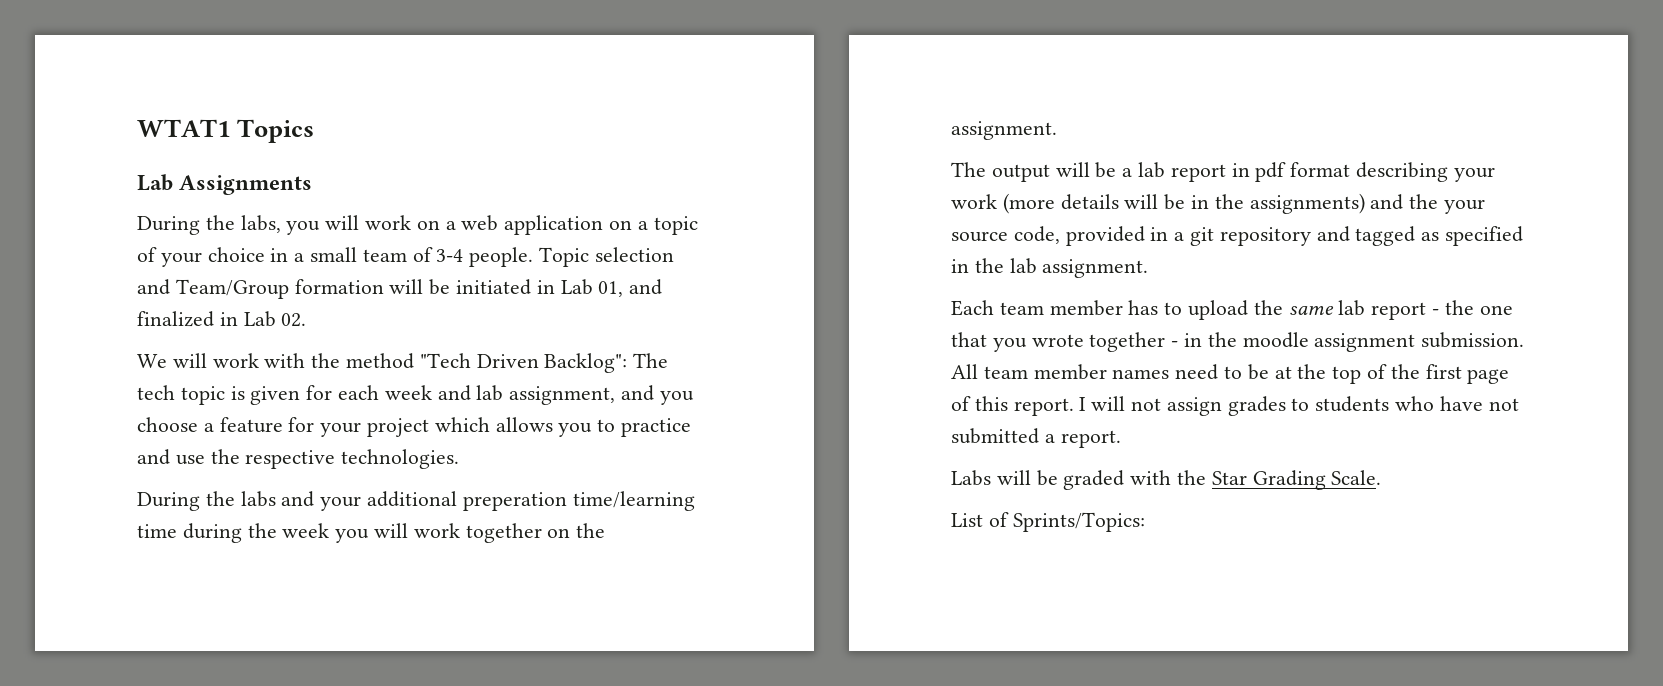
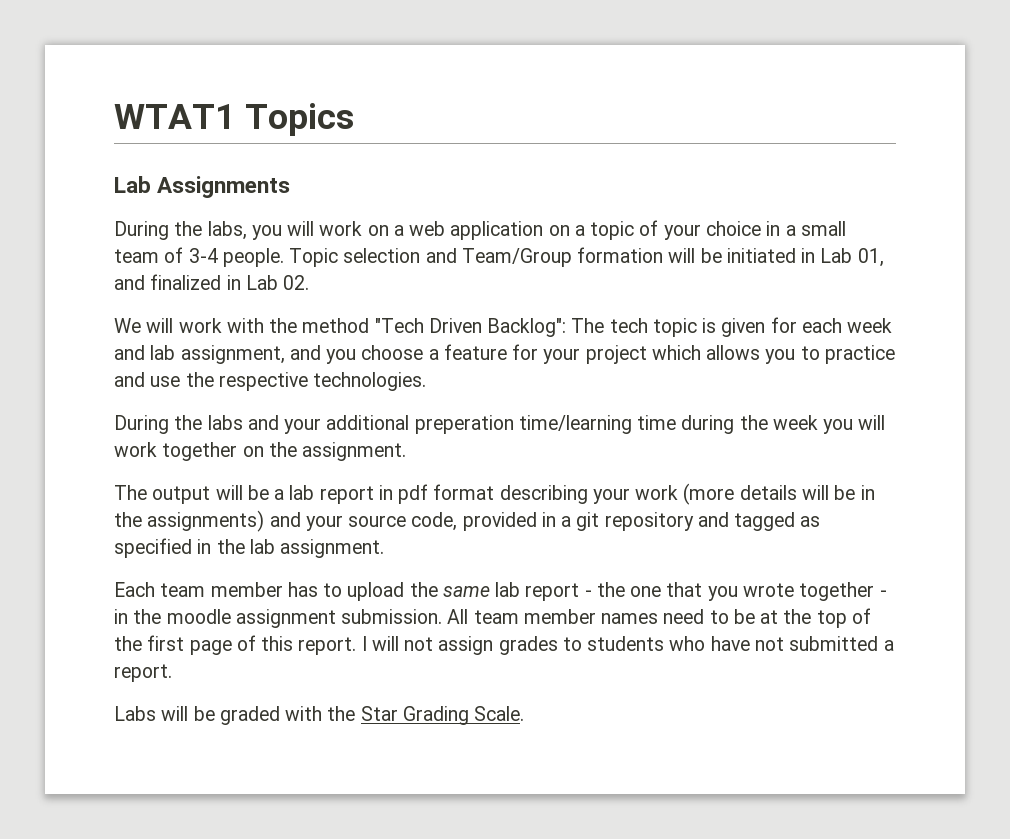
- The output will be a lab report in pdf format describing your work (more details will be in the assignments) and the your source code, provided in a git repository and tagged as specified in the lab assignment.
+ The output will be a lab report in pdf format describing your work (more details will be in the assignments) and your source code, provided in a git repository and tagged as specified in the lab assignment.
- List of Sprints/Topics:

